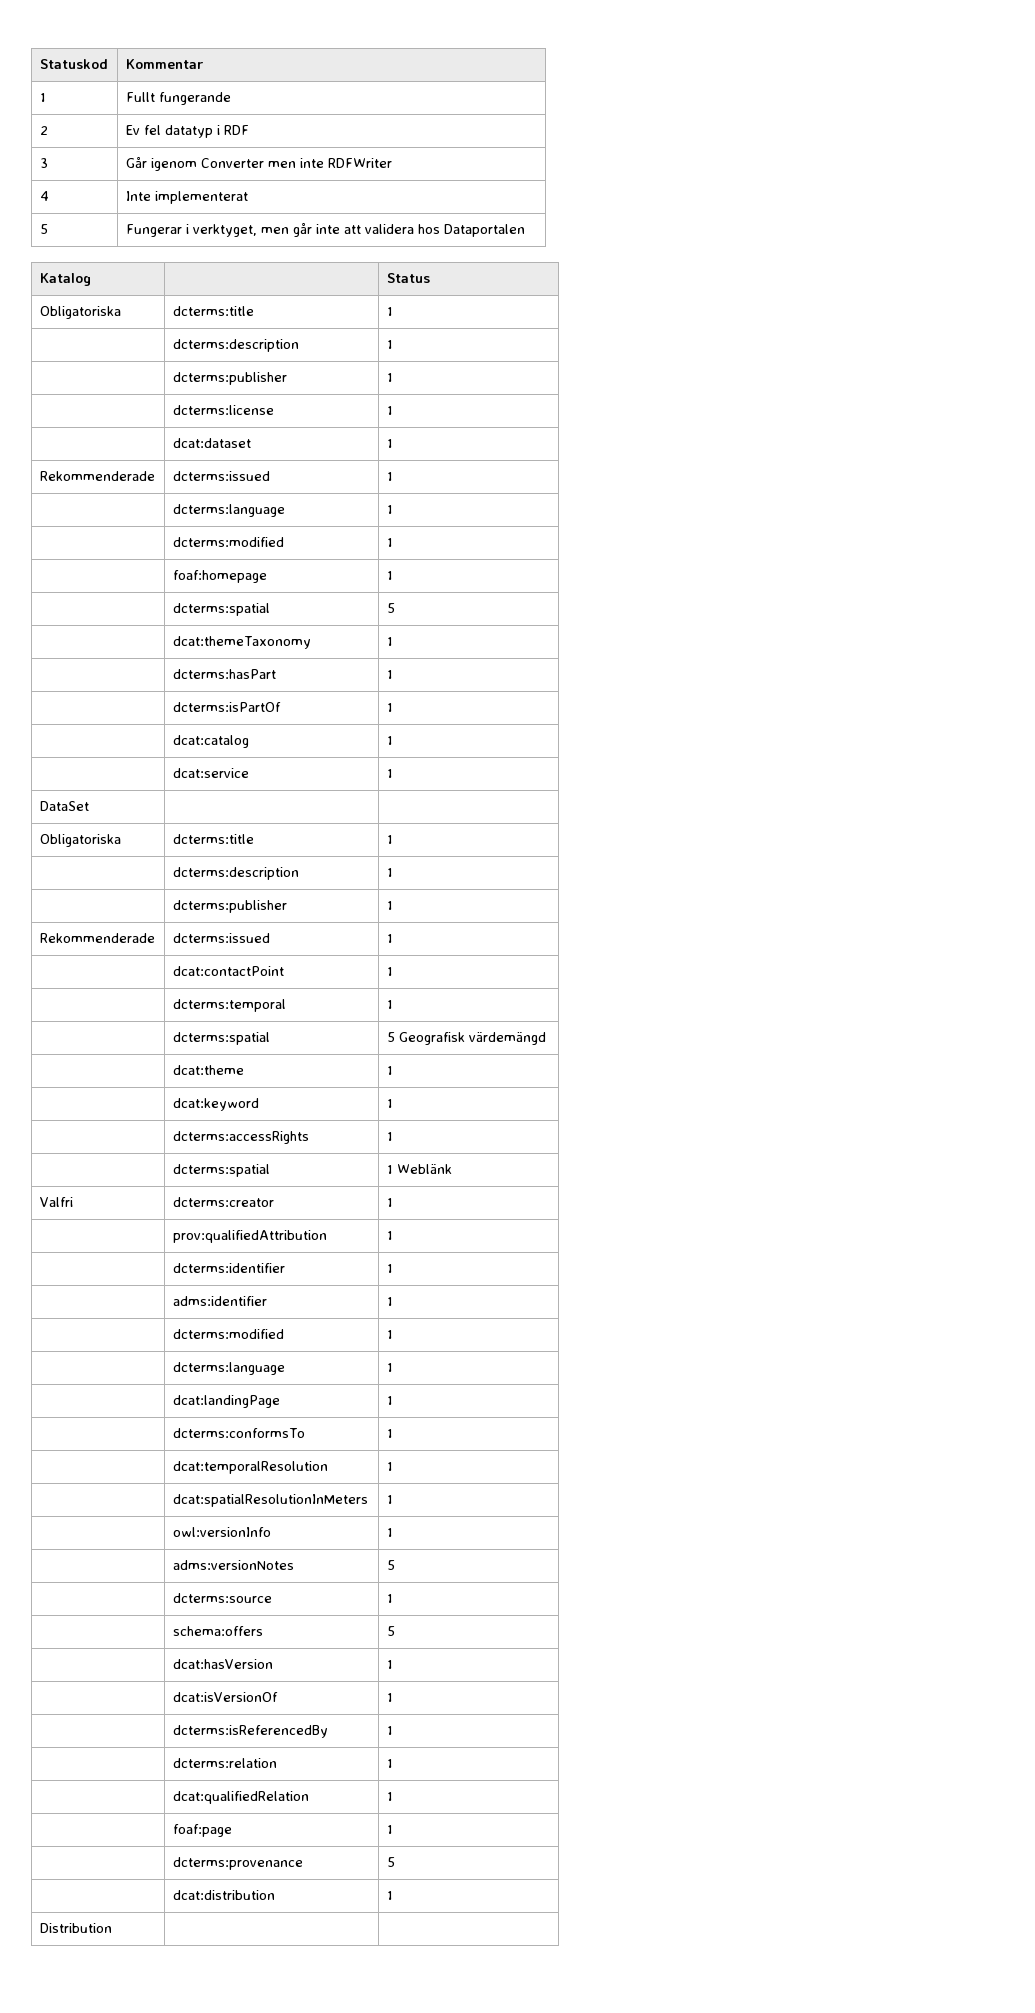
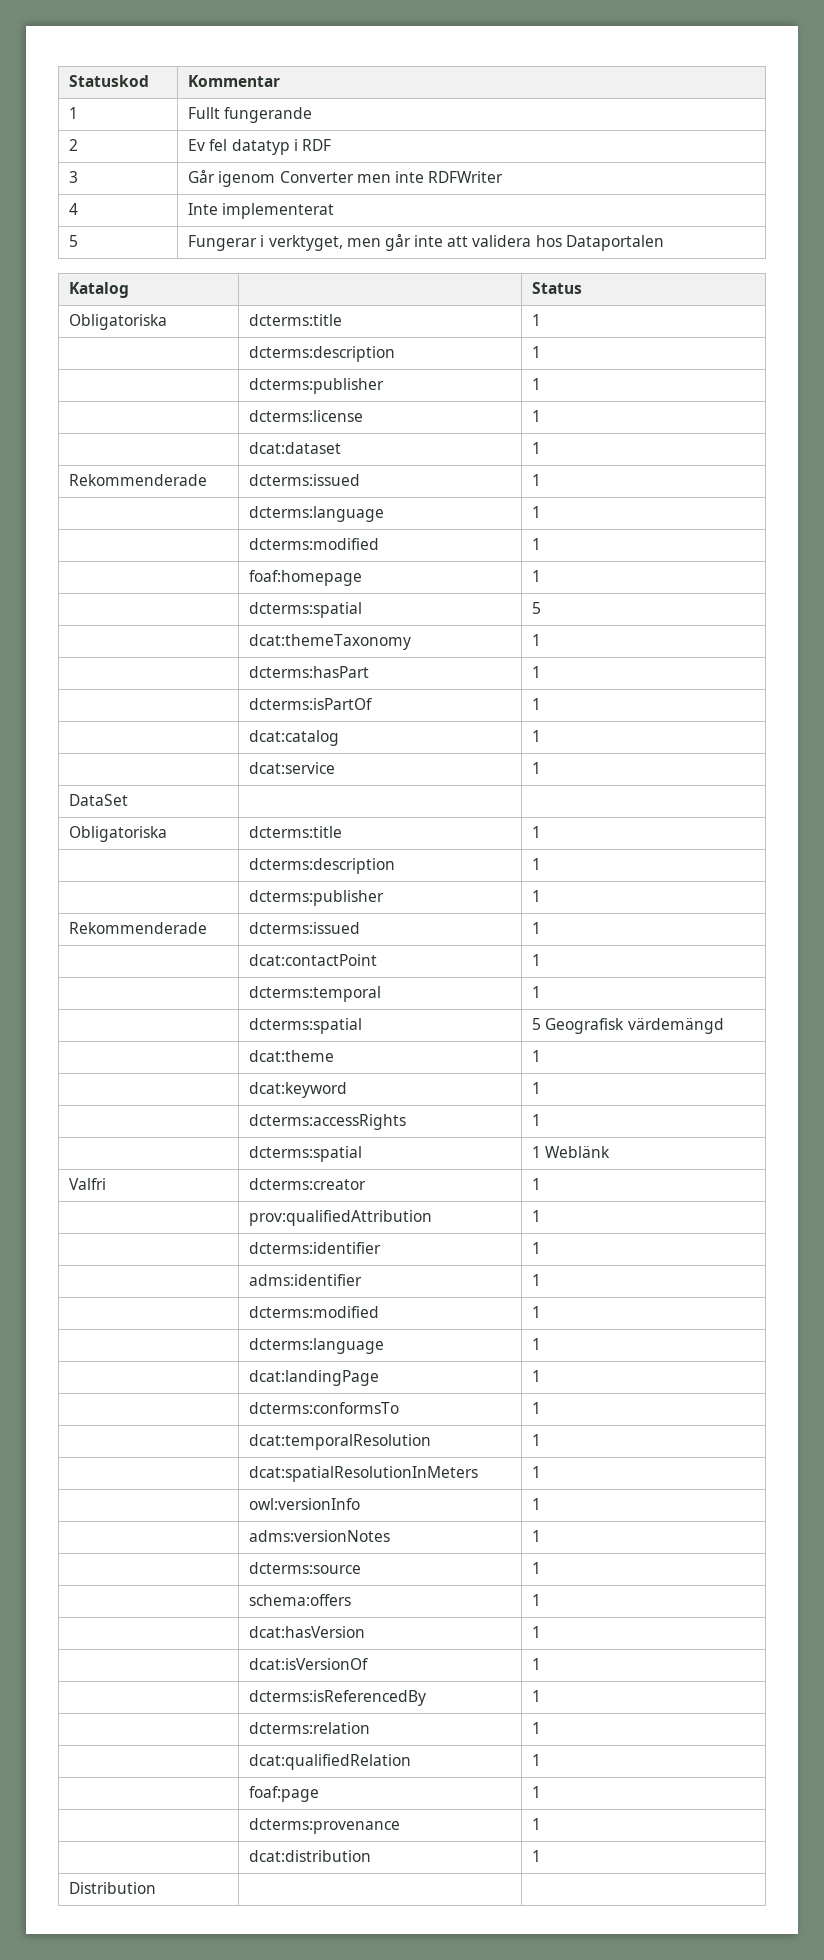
- | adms:versionNotes | 5
+ | adms:versionNotes | 1
- | schema:offers | 5
+ | schema:offers | 1
- | dcterms:provenance | 5
+ | dcterms:provenance | 1

